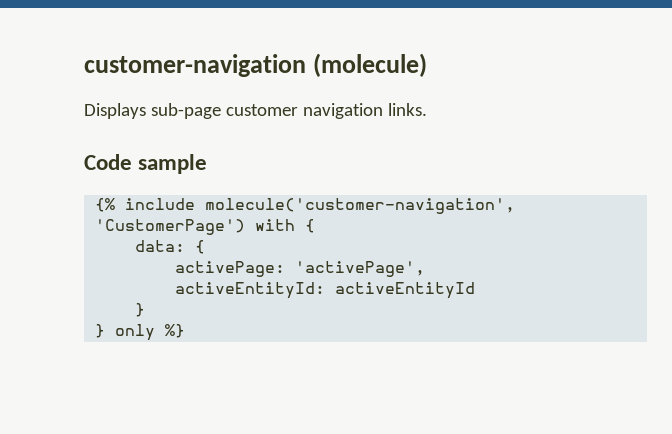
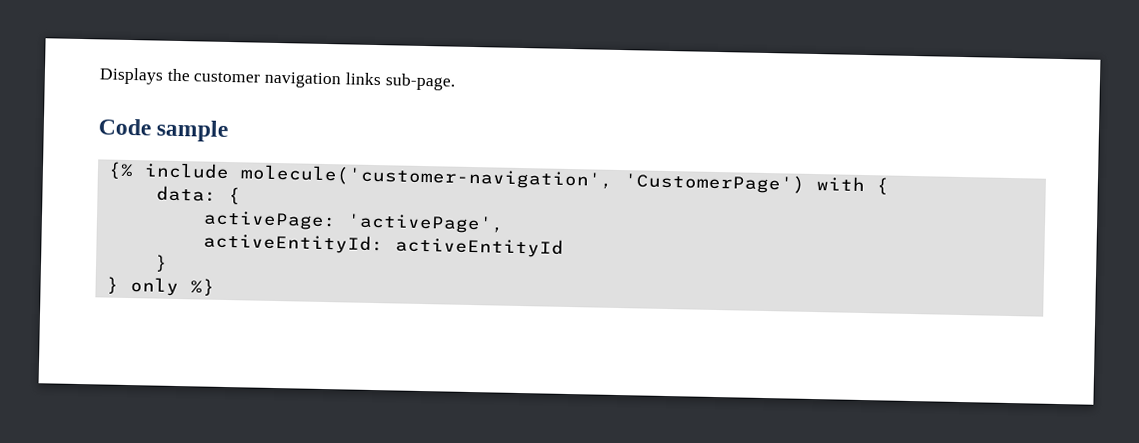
- customer-navigation (molecule)
- Displays sub-page customer navigation links.
+ Displays the customer navigation links sub-page.

